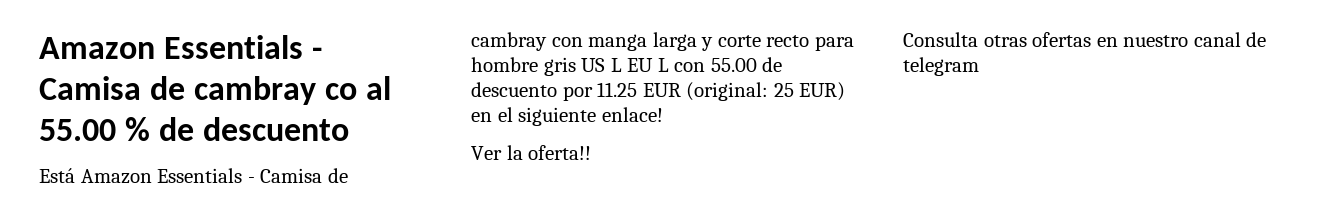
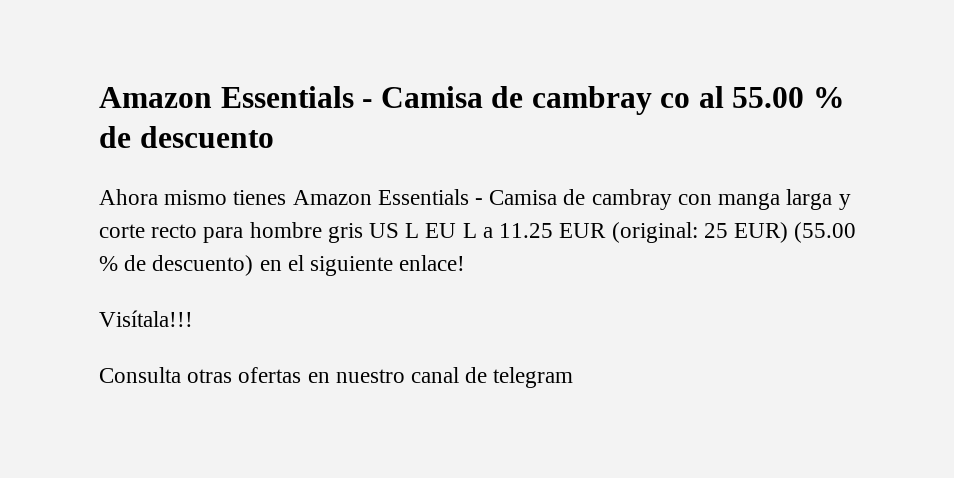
- Está Amazon Essentials - Camisa de cambray con manga larga y corte recto para hombre gris US L EU L con 55.00 de descuento por 11.25 EUR (original: 25 EUR) en el siguiente enlace!
+ Ahora mismo tienes Amazon Essentials - Camisa de cambray con manga larga y corte recto para hombre gris US L EU L a 11.25 EUR (original: 25 EUR) (55.00 % de descuento) en el siguiente enlace!
- Ver la oferta!!
+ Visítala!!!

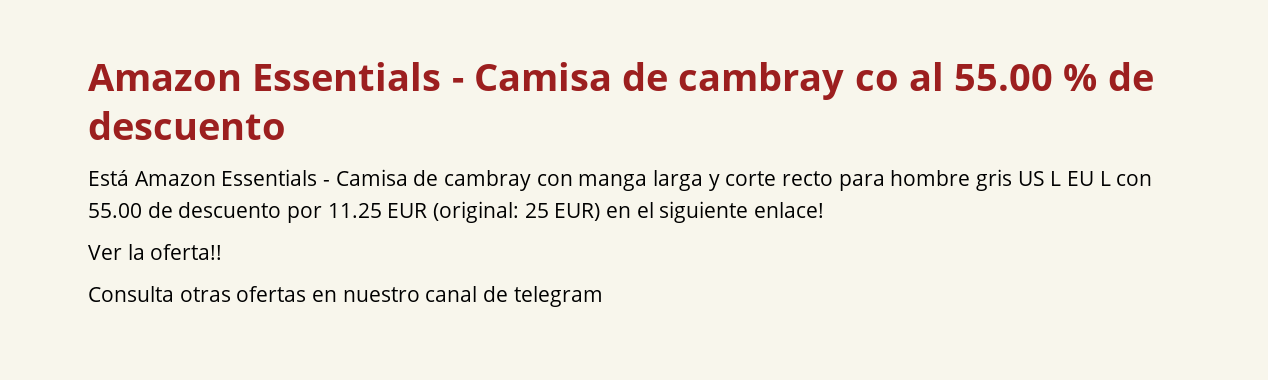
- Ahora mismo tienes Amazon Essentials - Camisa de cambray con manga larga y corte recto para hombre gris US L EU L a 11.25 EUR (original: 25 EUR) (55.00 % de descuento) en el siguiente enlace!
+ Está Amazon Essentials - Camisa de cambray con manga larga y corte recto para hombre gris US L EU L con 55.00 de descuento por 11.25 EUR (original: 25 EUR) en el siguiente enlace!
- Visítala!!!
+ Ver la oferta!!

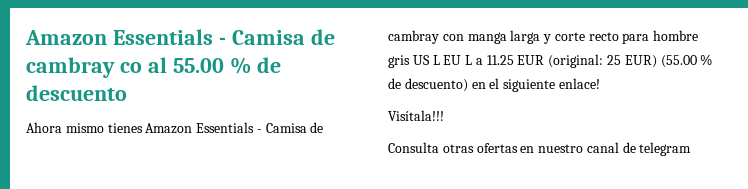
- Está Amazon Essentials - Camisa de cambray con manga larga y corte recto para hombre gris US L EU L con 55.00 de descuento por 11.25 EUR (original: 25 EUR) en el siguiente enlace!
+ Ahora mismo tienes Amazon Essentials - Camisa de cambray con manga larga y corte recto para hombre gris US L EU L a 11.25 EUR (original: 25 EUR) (55.00 % de descuento) en el siguiente enlace!
- Ver la oferta!!
+ Visítala!!!

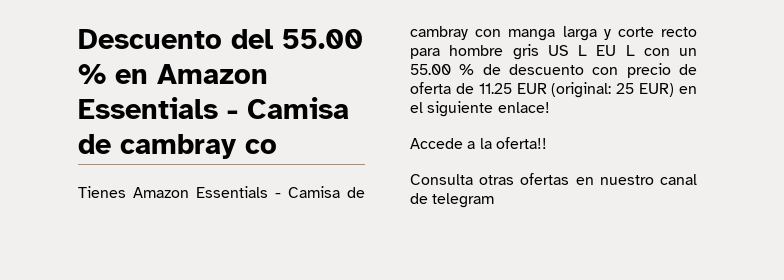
- Amazon Essentials - Camisa de cambray co al 55.00 % de descuento
- Ahora mismo tienes Amazon Essentials - Camisa de cambray con manga larga y corte recto para hombre gris US L EU L a 11.25 EUR (original: 25 EUR) (55.00 % de descuento) en el siguiente enlace!
+ Descuento del 55.00 % en Amazon Essentials - Camisa de cambray co
+ Tienes Amazon Essentials - Camisa de cambray con manga larga y corte recto para hombre gris US L EU L con un 55.00 % de descuento con precio de oferta de 11.25 EUR (original: 25 EUR) en el siguiente enlace!
- Visítala!!!
+ Accede a la oferta!!

